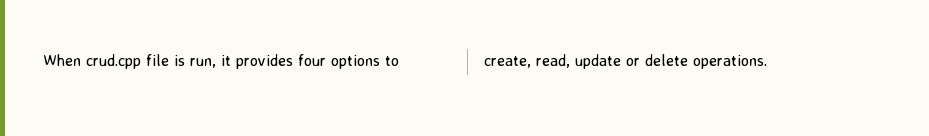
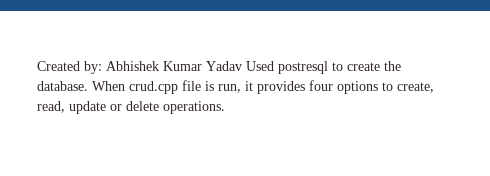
+ Created by: Abhishek Kumar Yadav Used postresql to create the database.

